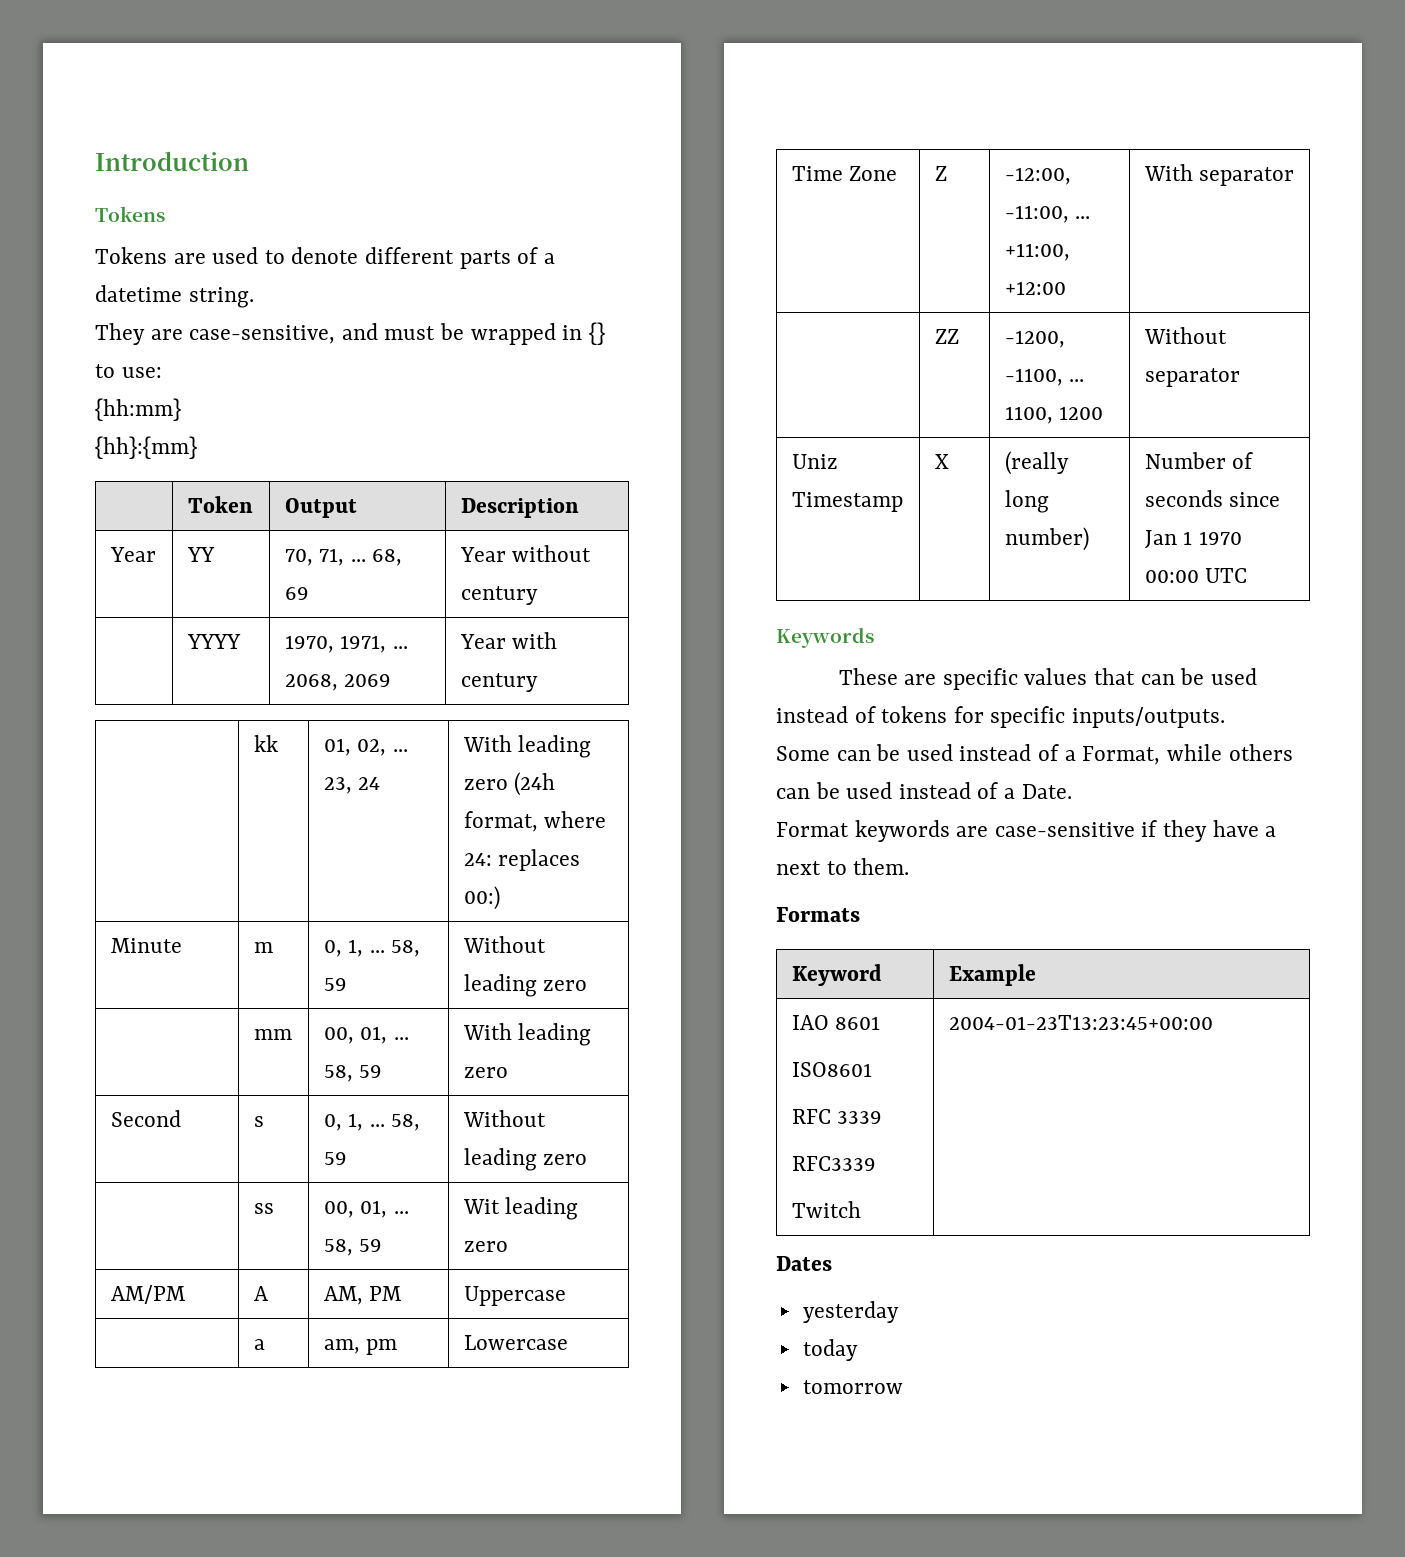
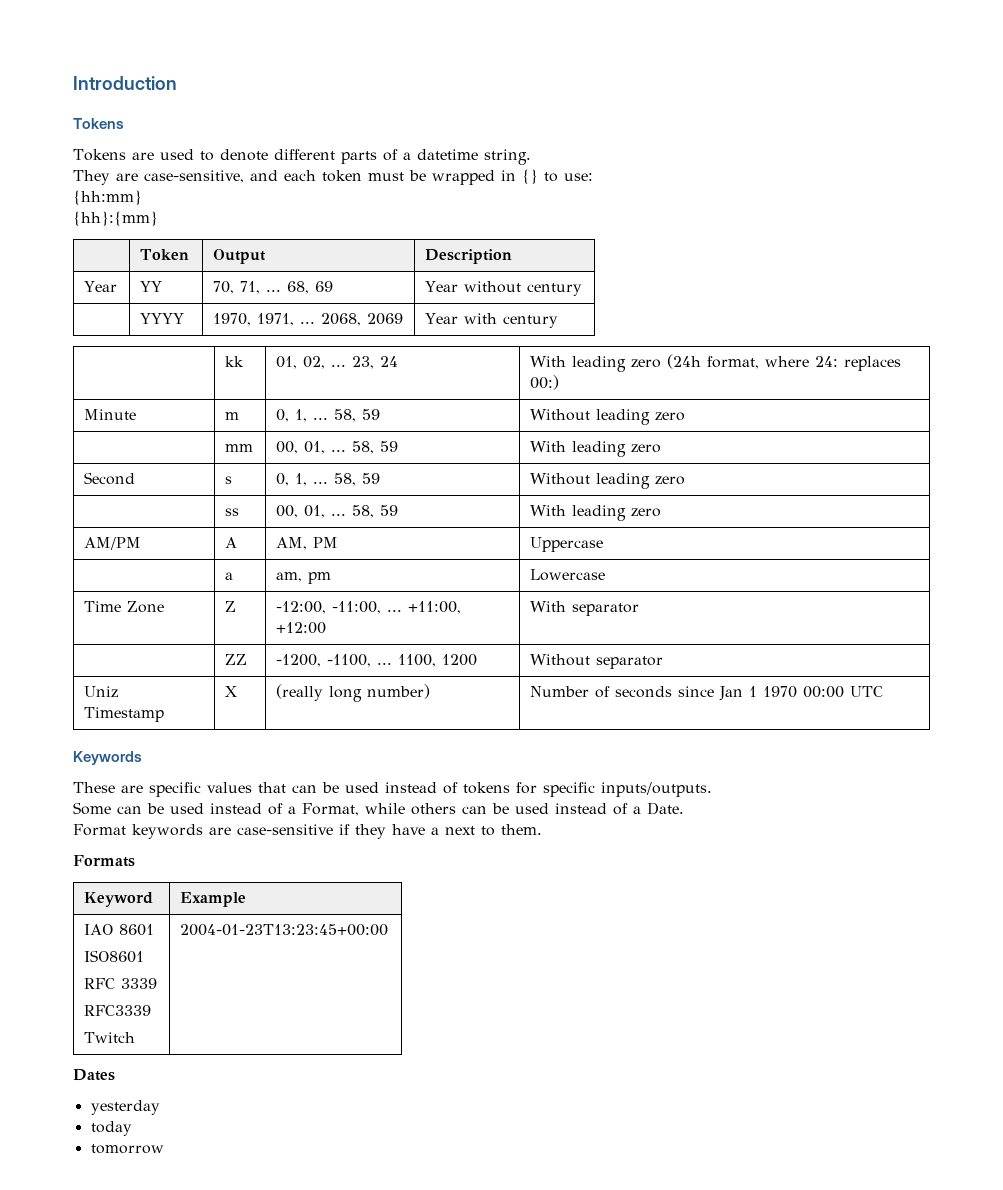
- They are case-sensitive, and must be wrapped in {} to use:
+ They are case-sensitive, and each token must be wrapped in {} to use:
- | ss | 00, 01, ... 58, 59 | Wit leading zero
+ | ss | 00, 01, ... 58, 59 | With leading zero

